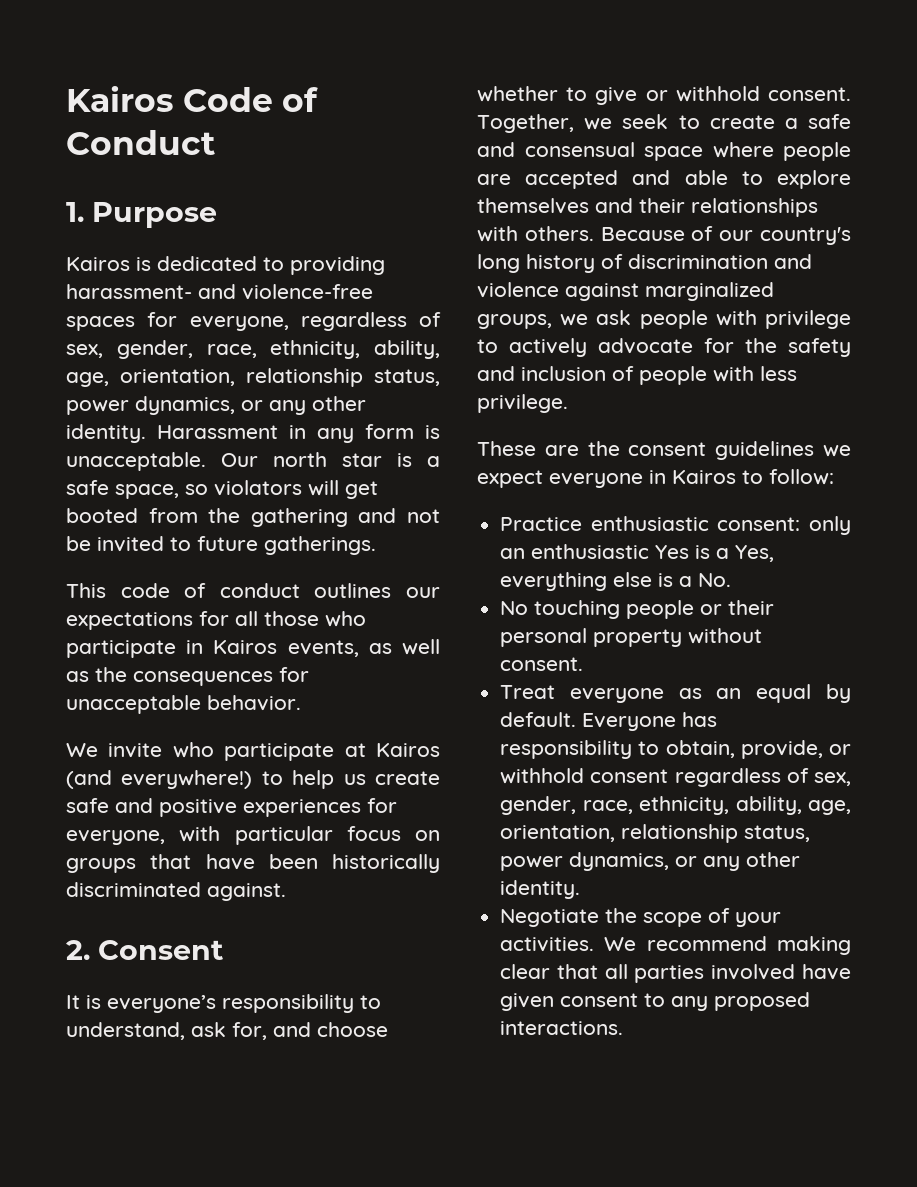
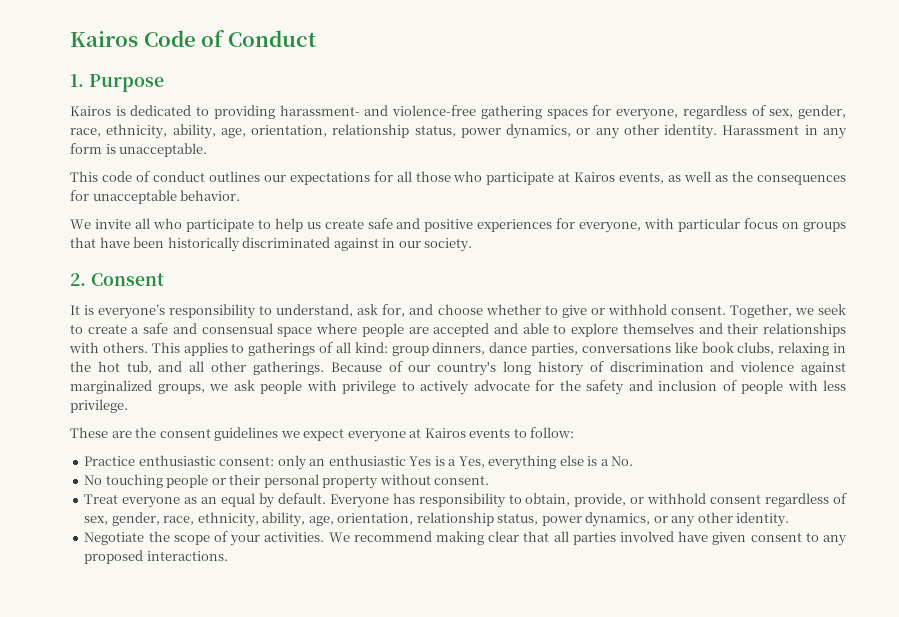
- Kairos is dedicated to providing harassment- and violence-free spaces for everyone, regardless of sex, gender, race, ethnicity, ability, age, orientation, relationship status, power dynamics, or any other identity.
+ Kairos is dedicated to providing harassment- and violence-free gathering spaces for everyone, regardless of sex, gender, race, ethnicity, ability, age, orientation, relationship status, power dynamics, or any other identity.
- Our north star is a safe space, so violators will get booted from the gathering and not be invited to future gatherings.
- This code of conduct outlines our expectations for all those who participate in Kairos events, as well as the consequences for unacceptable behavior.
+ This code of conduct outlines our expectations for all those who participate at Kairos events, as well as the consequences for unacceptable behavior.
- We invite who participate at Kairos (and everywhere!) to help us create safe and positive experiences for everyone, with particular focus on groups that have been historically discriminated against.
+ We invite all who participate to help us create safe and positive experiences for everyone, with particular focus on groups that have been historically discriminated against in our society.
+ This applies to gatherings of all kind: group dinners, dance parties, conversations like book clubs, relaxing in the hot tub, and all other gatherings.
- These are the consent guidelines we expect everyone in Kairos to follow:
+ These are the consent guidelines we expect everyone at Kairos events to follow:

